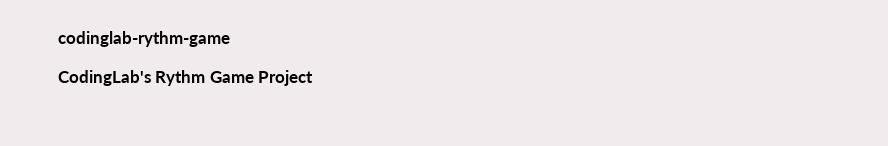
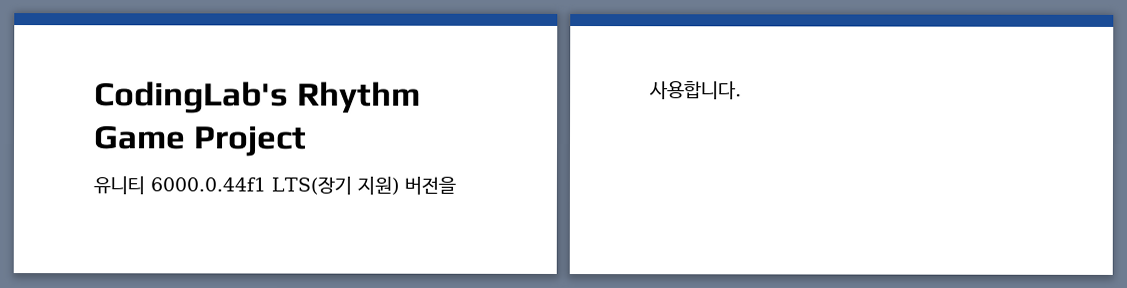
- codinglab-rythm-game
- CodingLab's Rythm Game Project
+ CodingLab's Rhythm Game Project
+ 유니티 6000.0.44f1 LTS(장기 지원) 버전을 사용합니다.

